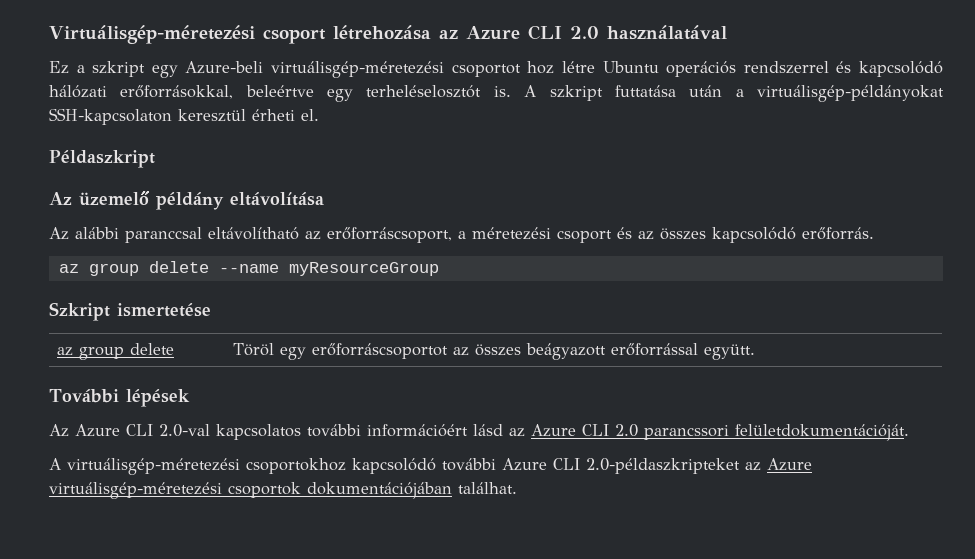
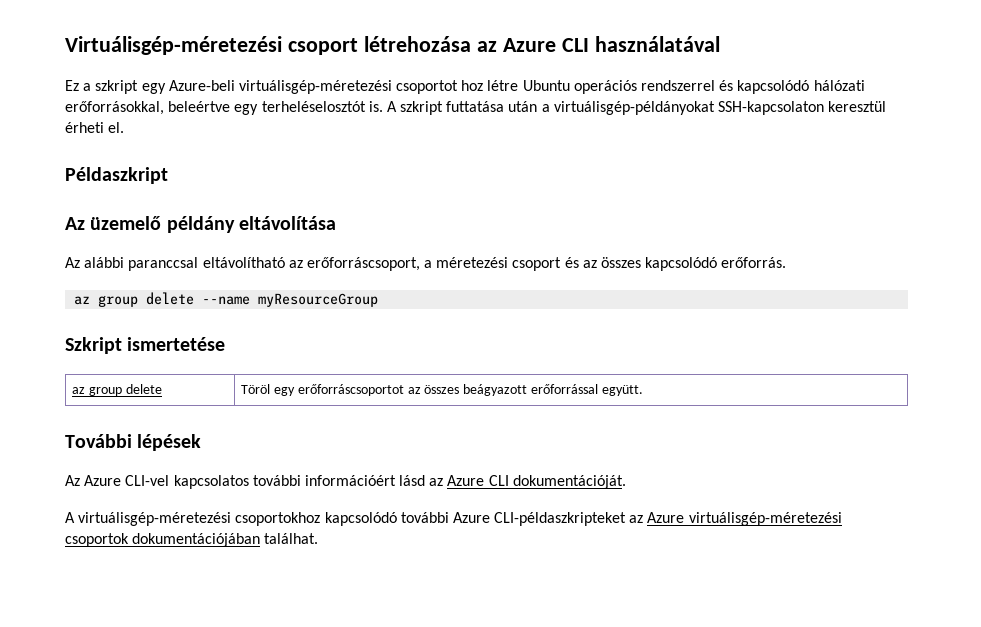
- Virtuálisgép-méretezési csoport létrehozása az Azure CLI 2.0 használatával
+ Virtuálisgép-méretezési csoport létrehozása az Azure CLI használatával
- Az Azure CLI 2.0-val kapcsolatos további információért lásd az Azure CLI 2.0 parancssori felületdokumentációját.
+ Az Azure CLI-vel kapcsolatos további információért lásd az Azure CLI dokumentációját.
- A virtuálisgép-méretezési csoportokhoz kapcsolódó további Azure CLI 2.0-példaszkripteket az Azure virtuálisgép-méretezési csoportok dokumentációjában találhat.
+ A virtuálisgép-méretezési csoportokhoz kapcsolódó további Azure CLI-példaszkripteket az Azure virtuálisgép-méretezési csoportok dokumentációjában találhat.

